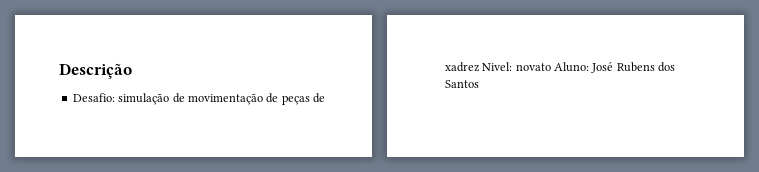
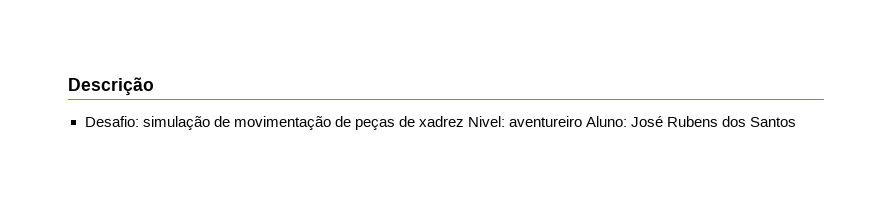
- Desafio: simulação de movimentação de peças de xadrez Nivel: novato Aluno: José Rubens dos Santos
+ Desafio: simulação de movimentação de peças de xadrez Nivel: aventureiro Aluno: José Rubens dos Santos

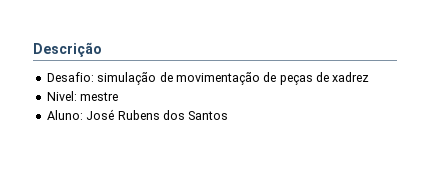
- Desafio: simulação de movimentação de peças de xadrez Nivel: aventureiro Aluno: José Rubens dos Santos
+ Desafio: simulação de movimentação de peças de xadrez
+ Nivel: mestre
+ Aluno: José Rubens dos Santos

